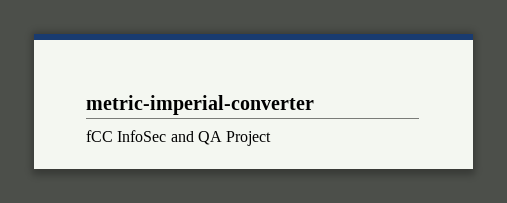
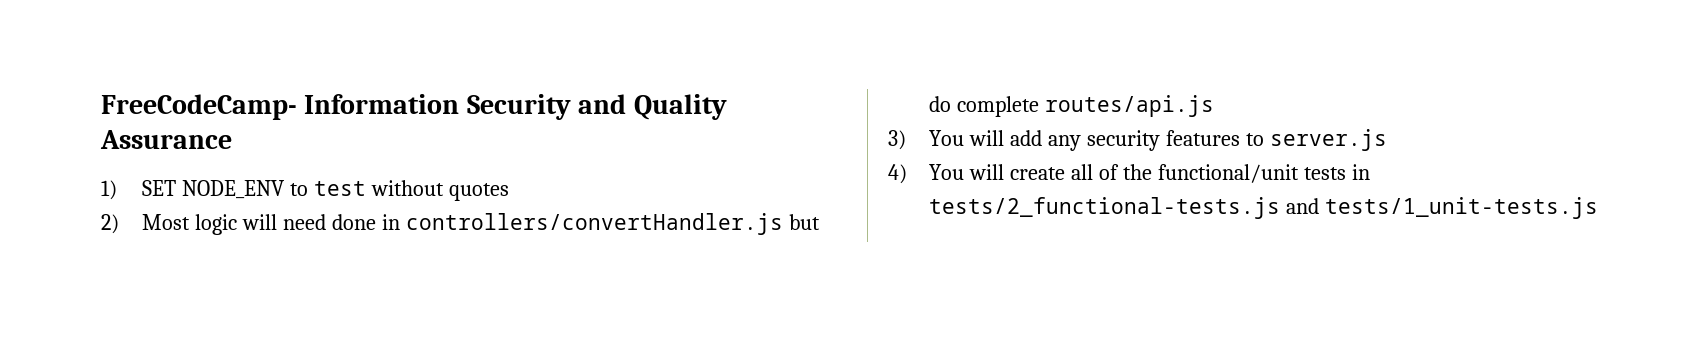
- metric-imperial-converter
- fCC InfoSec and QA Project
+ FreeCodeCamp- Information Security and Quality Assurance
+ 1) SET NODE_ENV to test without quotes
+ 2) Most logic will need done in controllers/convertHandler.js but do complete routes/api.js
+ 3) You will add any security features to server.js
+ 4) You will create all of the functional/unit tests in tests/2_functional-tests.js and tests/1_unit-tests.js

